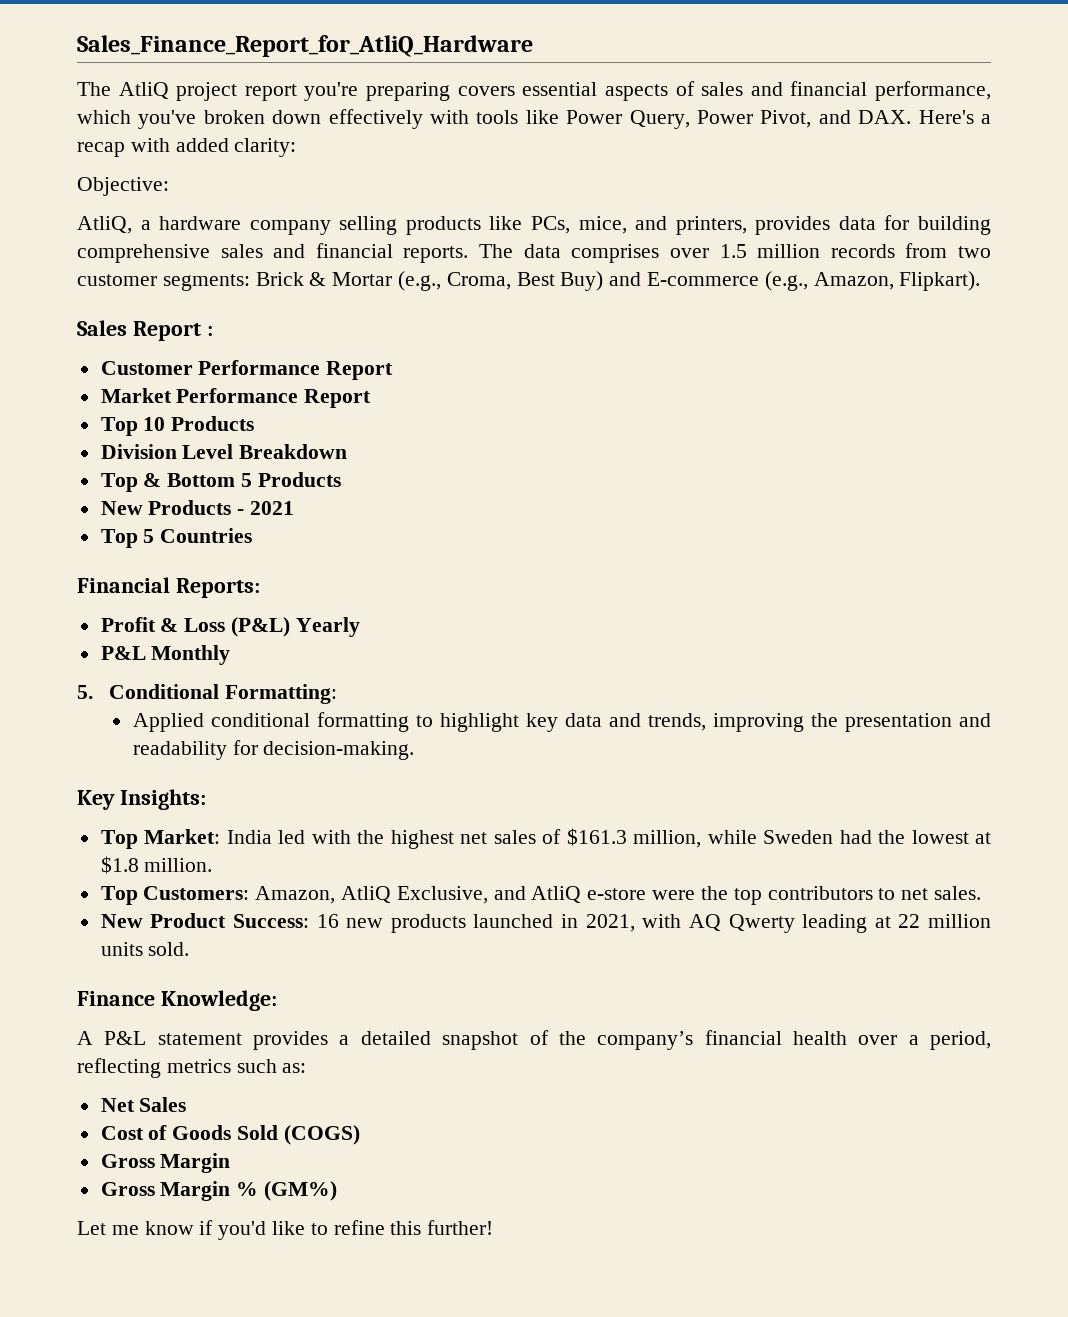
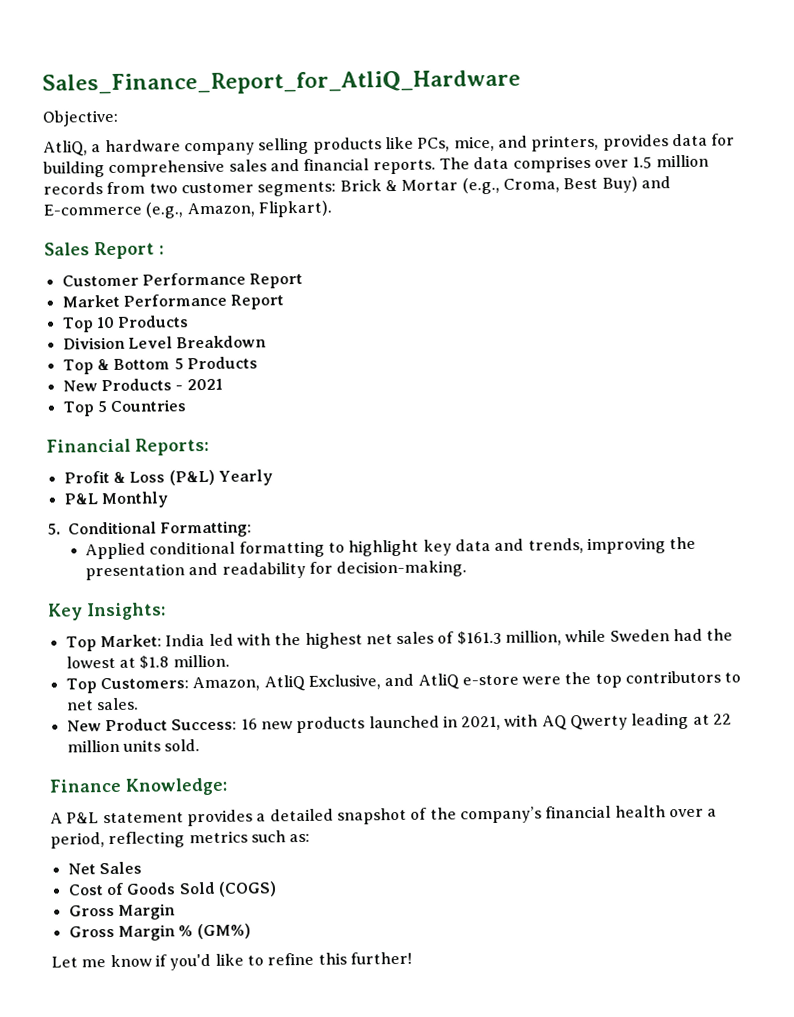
- The AtliQ project report you're preparing covers essential aspects of sales and financial performance, which you've broken down effectively with tools like Power Query, Power Pivot, and DAX. Here's a recap with added clarity:

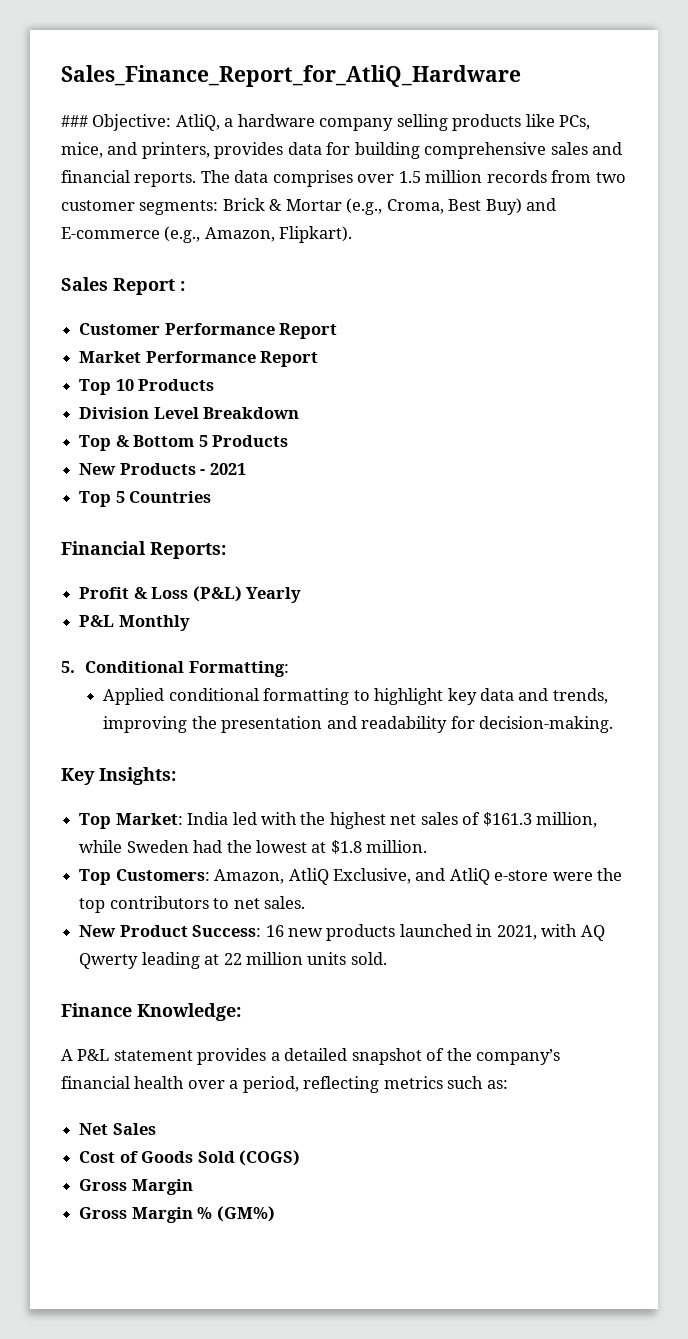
- Objective:
- AtliQ, a hardware company selling products like PCs, mice, and printers, provides data for building comprehensive sales and financial reports.
+ ### Objective: AtliQ, a hardware company selling products like PCs, mice, and printers, provides data for building comprehensive sales and financial reports.
- Let me know if you'd like to refine this further!

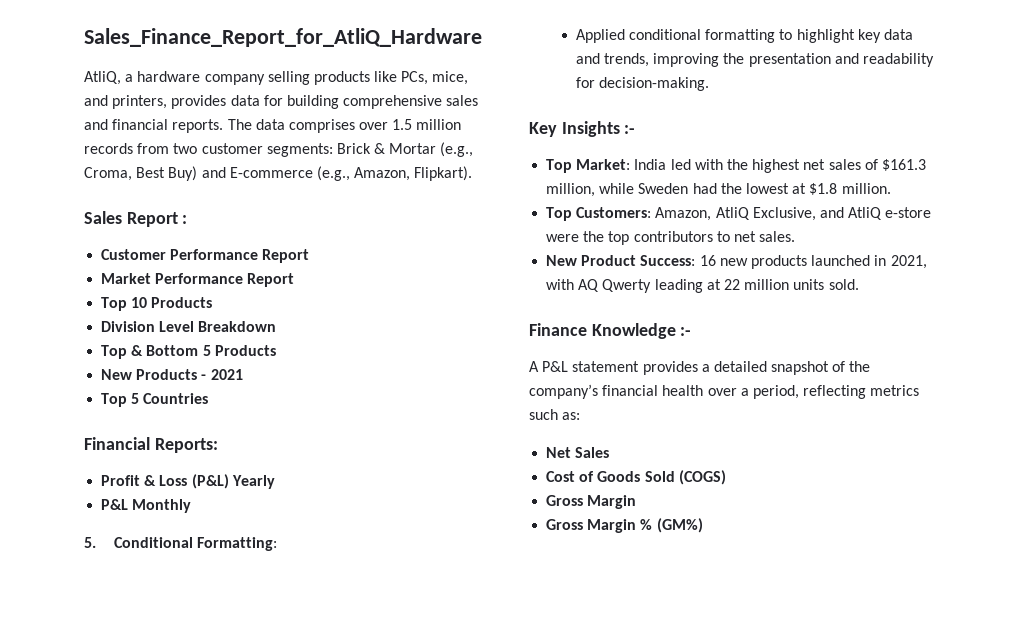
- ### Objective: AtliQ, a hardware company selling products like PCs, mice, and printers, provides data for building comprehensive sales and financial reports.
+ AtliQ, a hardware company selling products like PCs, mice, and printers, provides data for building comprehensive sales and financial reports.
- Key Insights:
+ Key Insights :-
- Finance Knowledge:
+ Finance Knowledge :-

